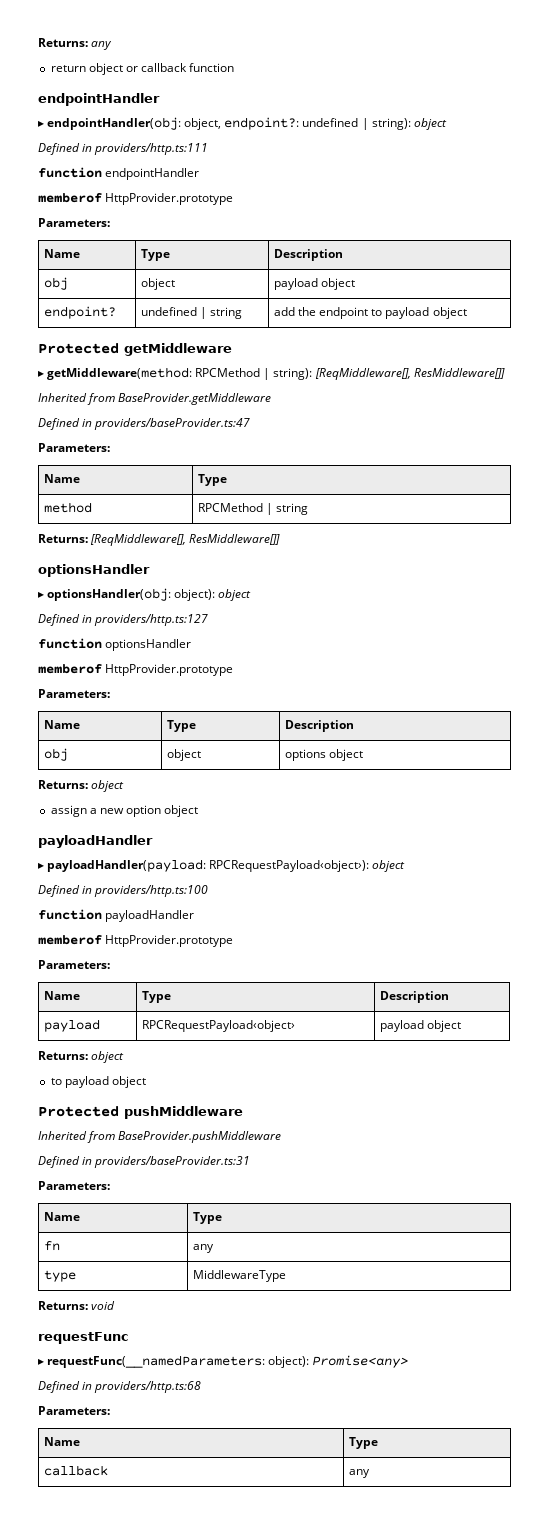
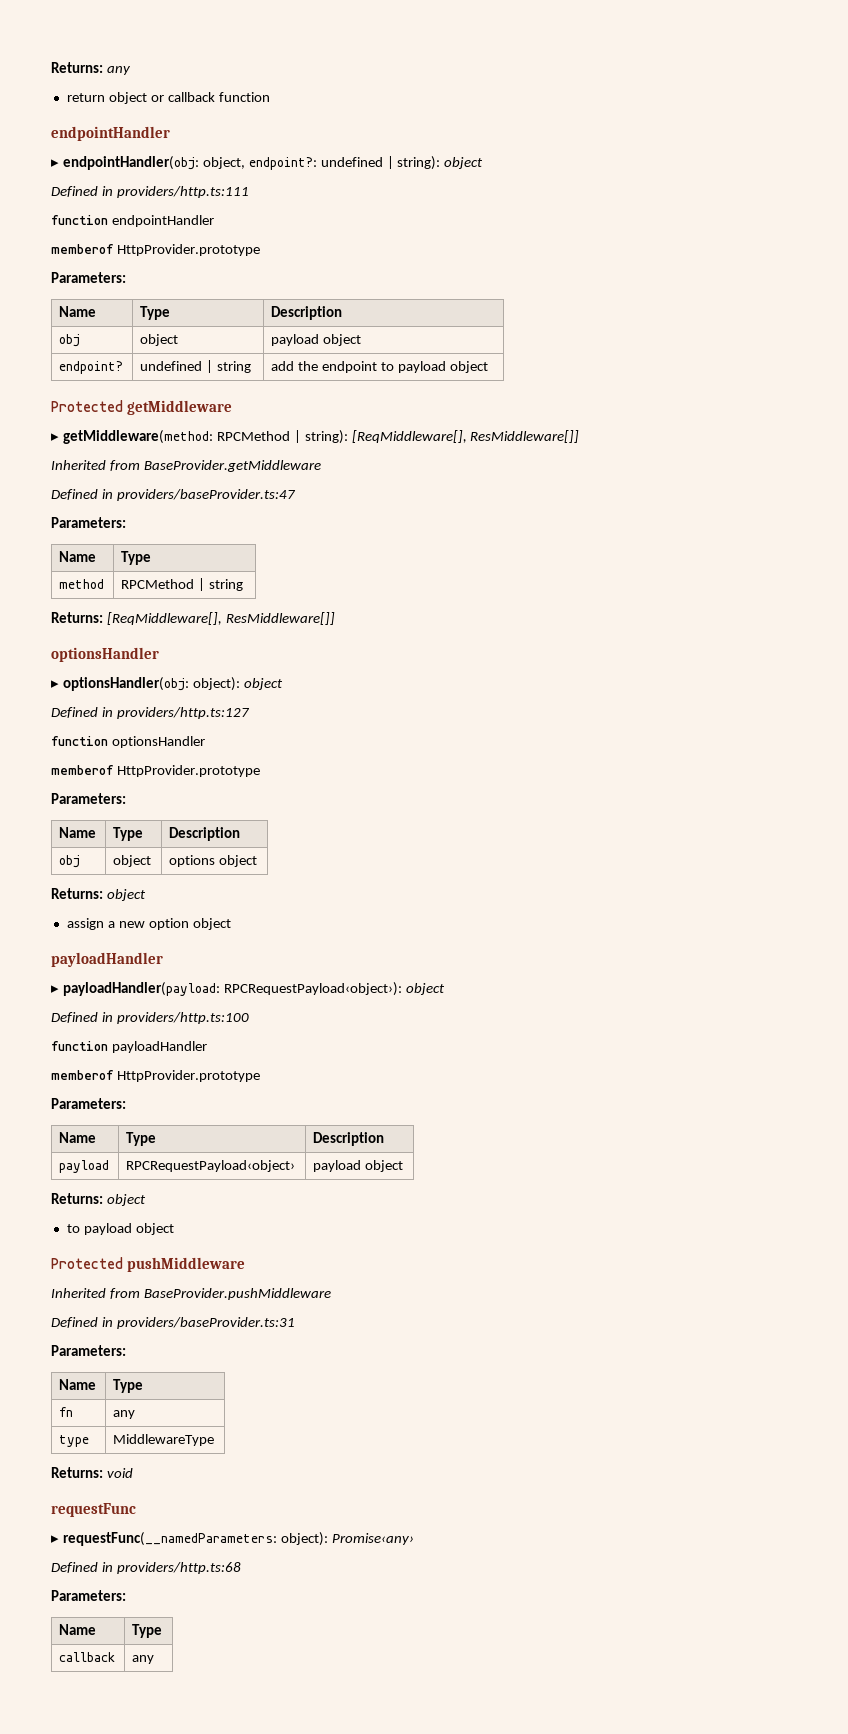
- ▸ requestFunc(__namedParameters: object): Promise<any>
+ ▸ requestFunc(__namedParameters: object): Promise‹any›

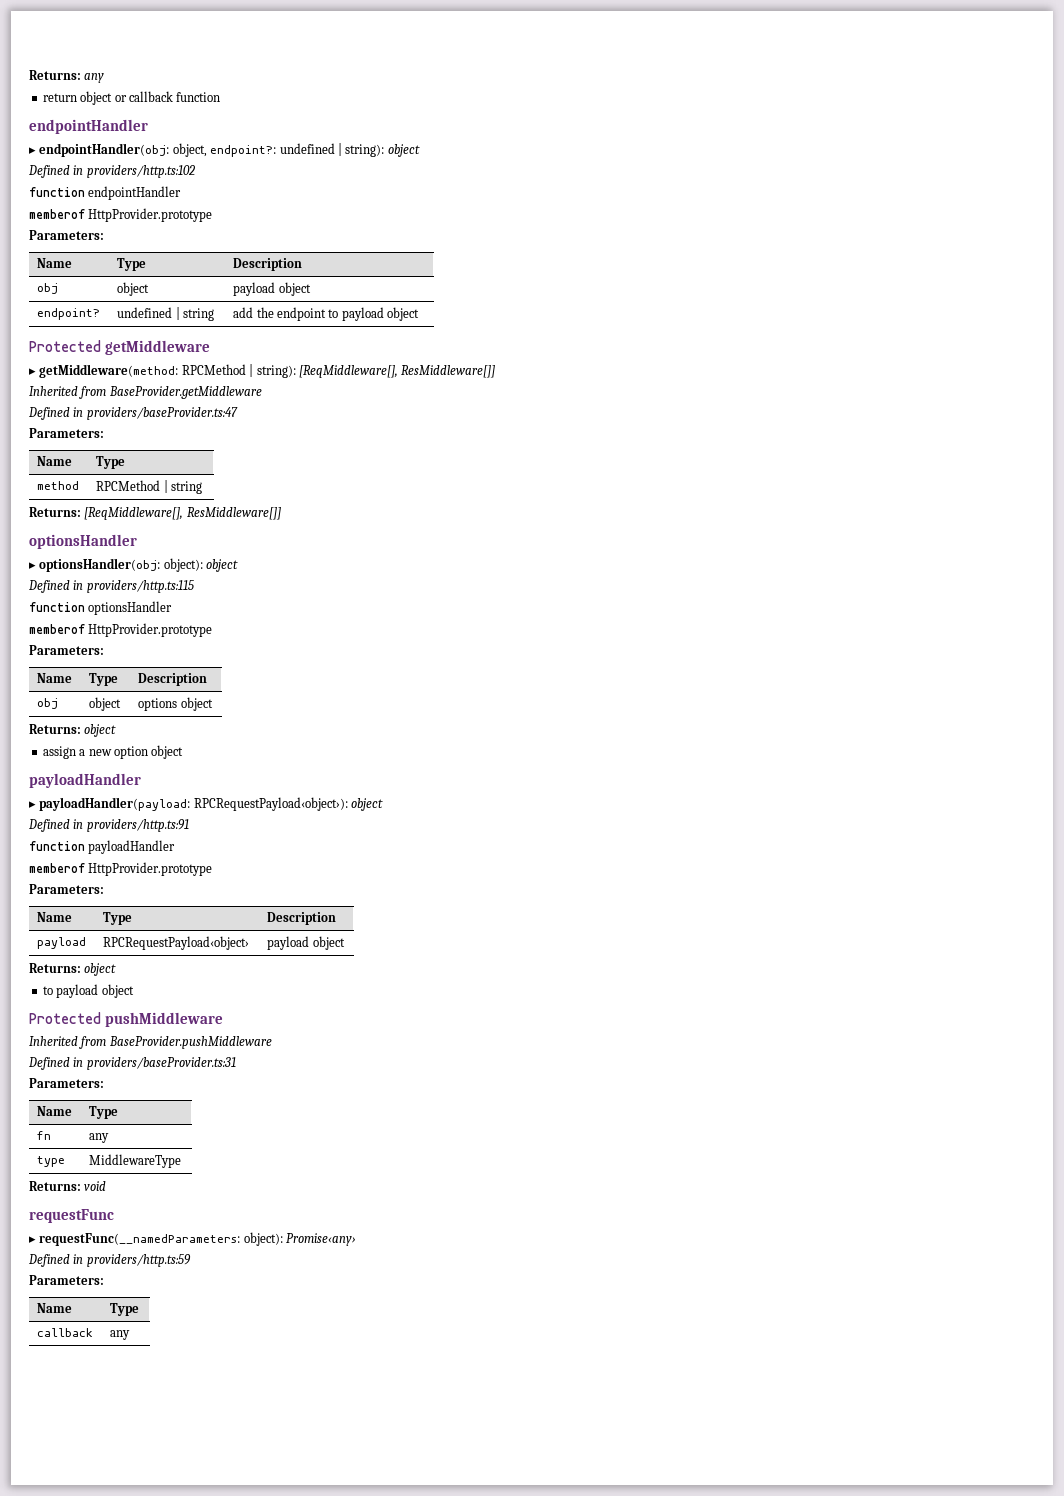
- Defined in providers/http.ts:111
+ Defined in providers/http.ts:102
- Defined in providers/http.ts:127
+ Defined in providers/http.ts:115
- Defined in providers/http.ts:100
+ Defined in providers/http.ts:91
- Defined in providers/http.ts:68
+ Defined in providers/http.ts:59

